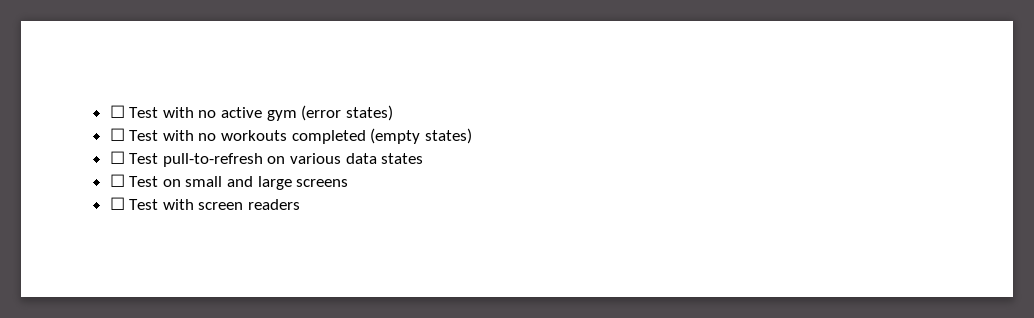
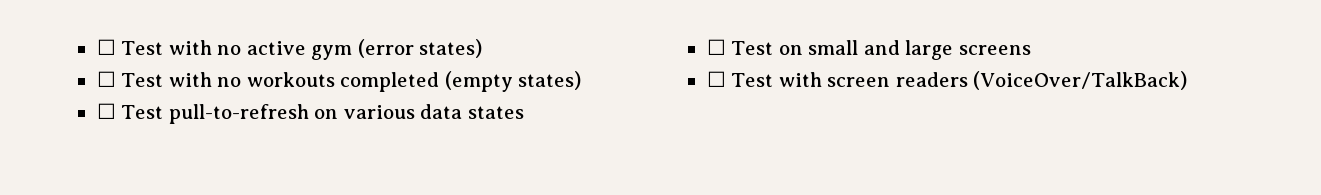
- ☐ Test with screen readers
+ ☐ Test with screen readers (VoiceOver/TalkBack)

